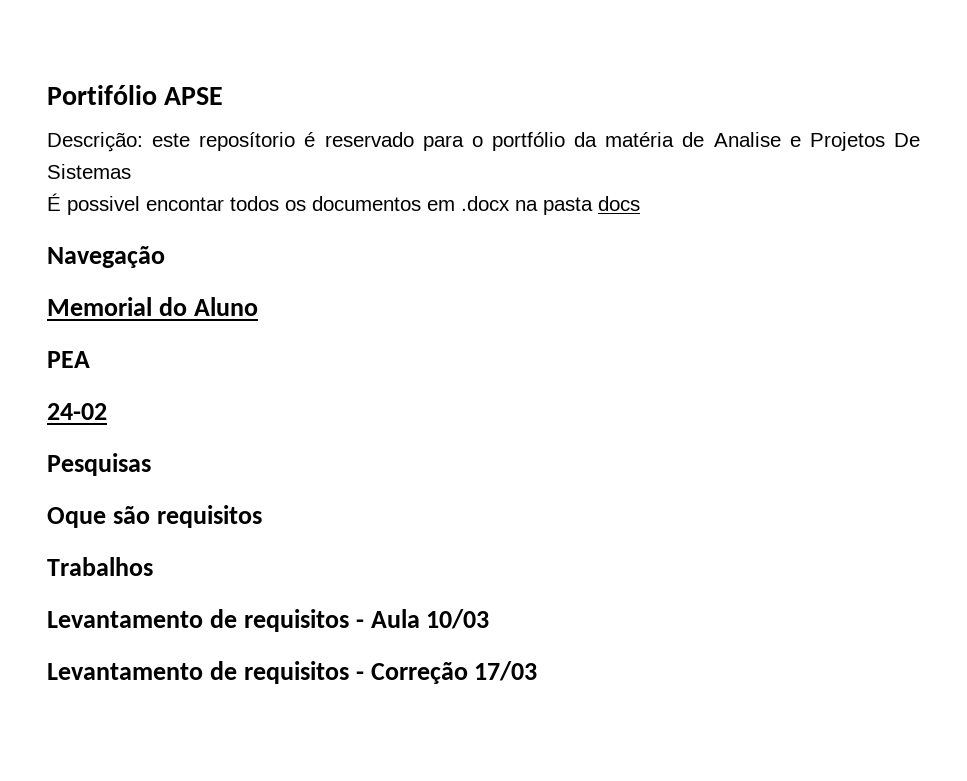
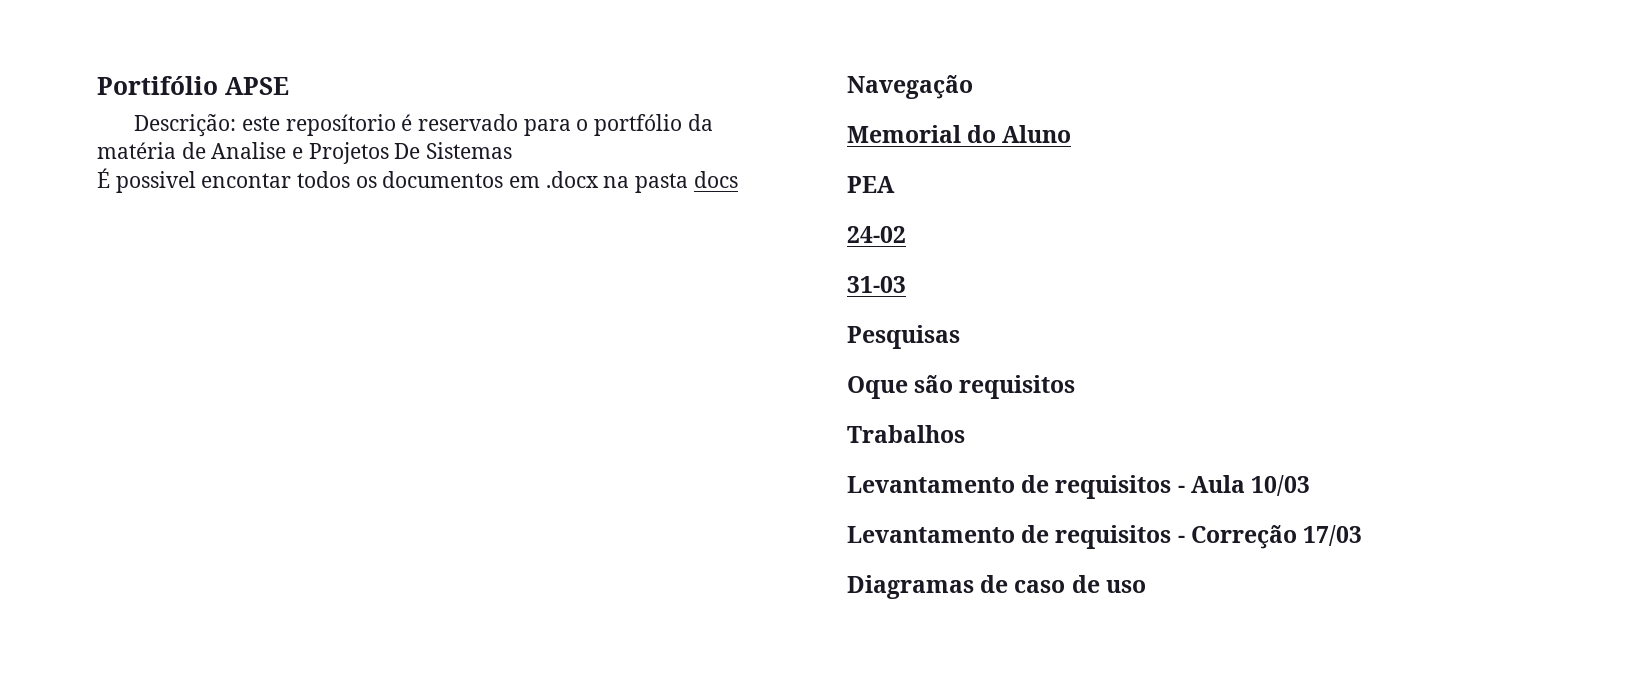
+ 31-03
+ Diagramas de caso de uso

